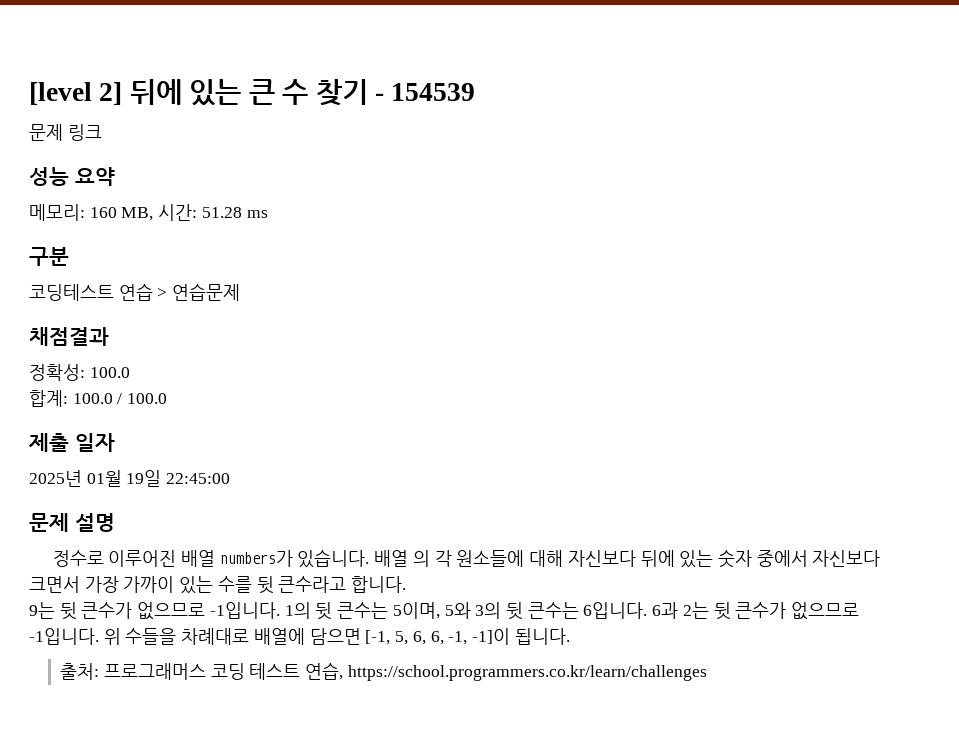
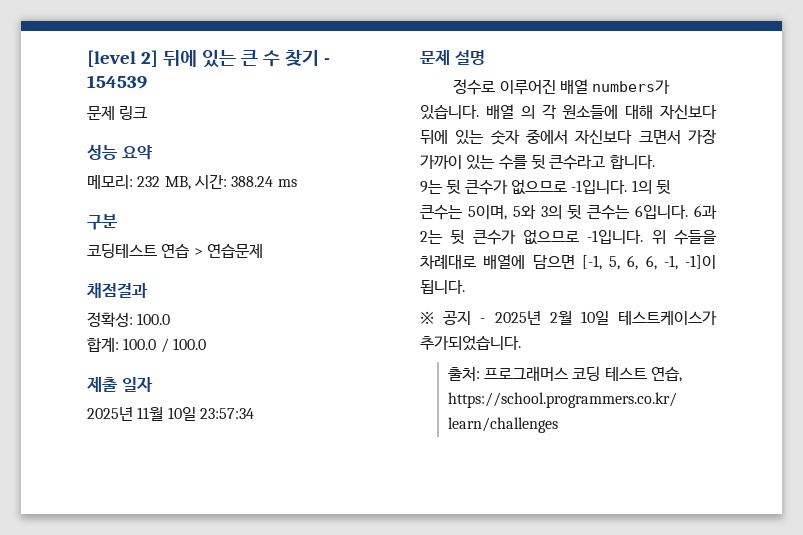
- 메모리: 160 MB, 시간: 51.28 ms
+ 메모리: 232 MB, 시간: 388.24 ms
- 2025년 01월 19일 22:45:00
+ 2025년 11월 10일 23:57:34
+ ※ 공지 - 2025년 2월 10일 테스트케이스가 추가되었습니다.

